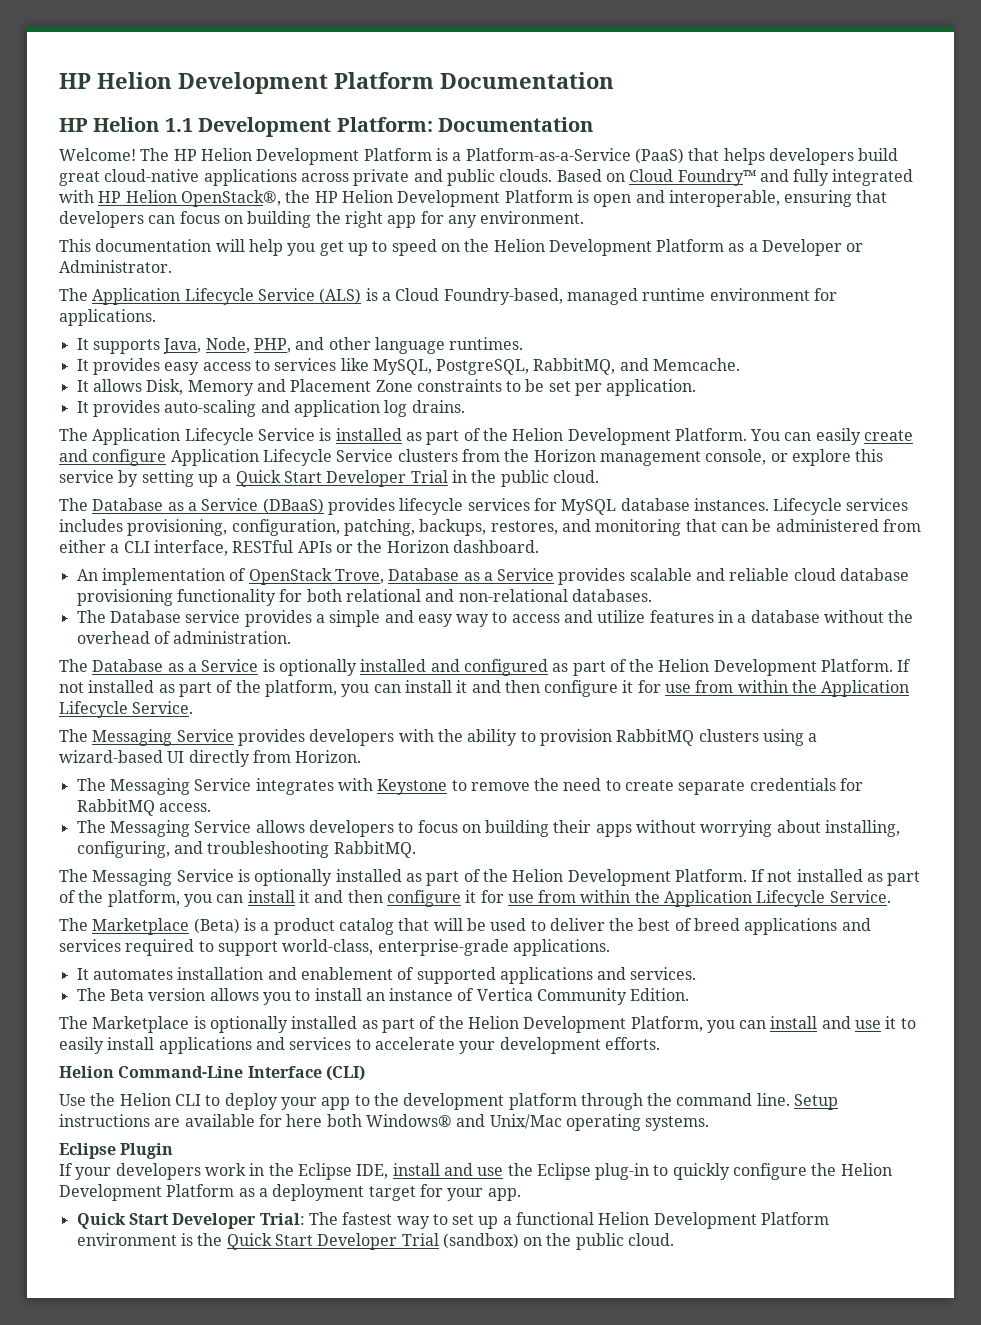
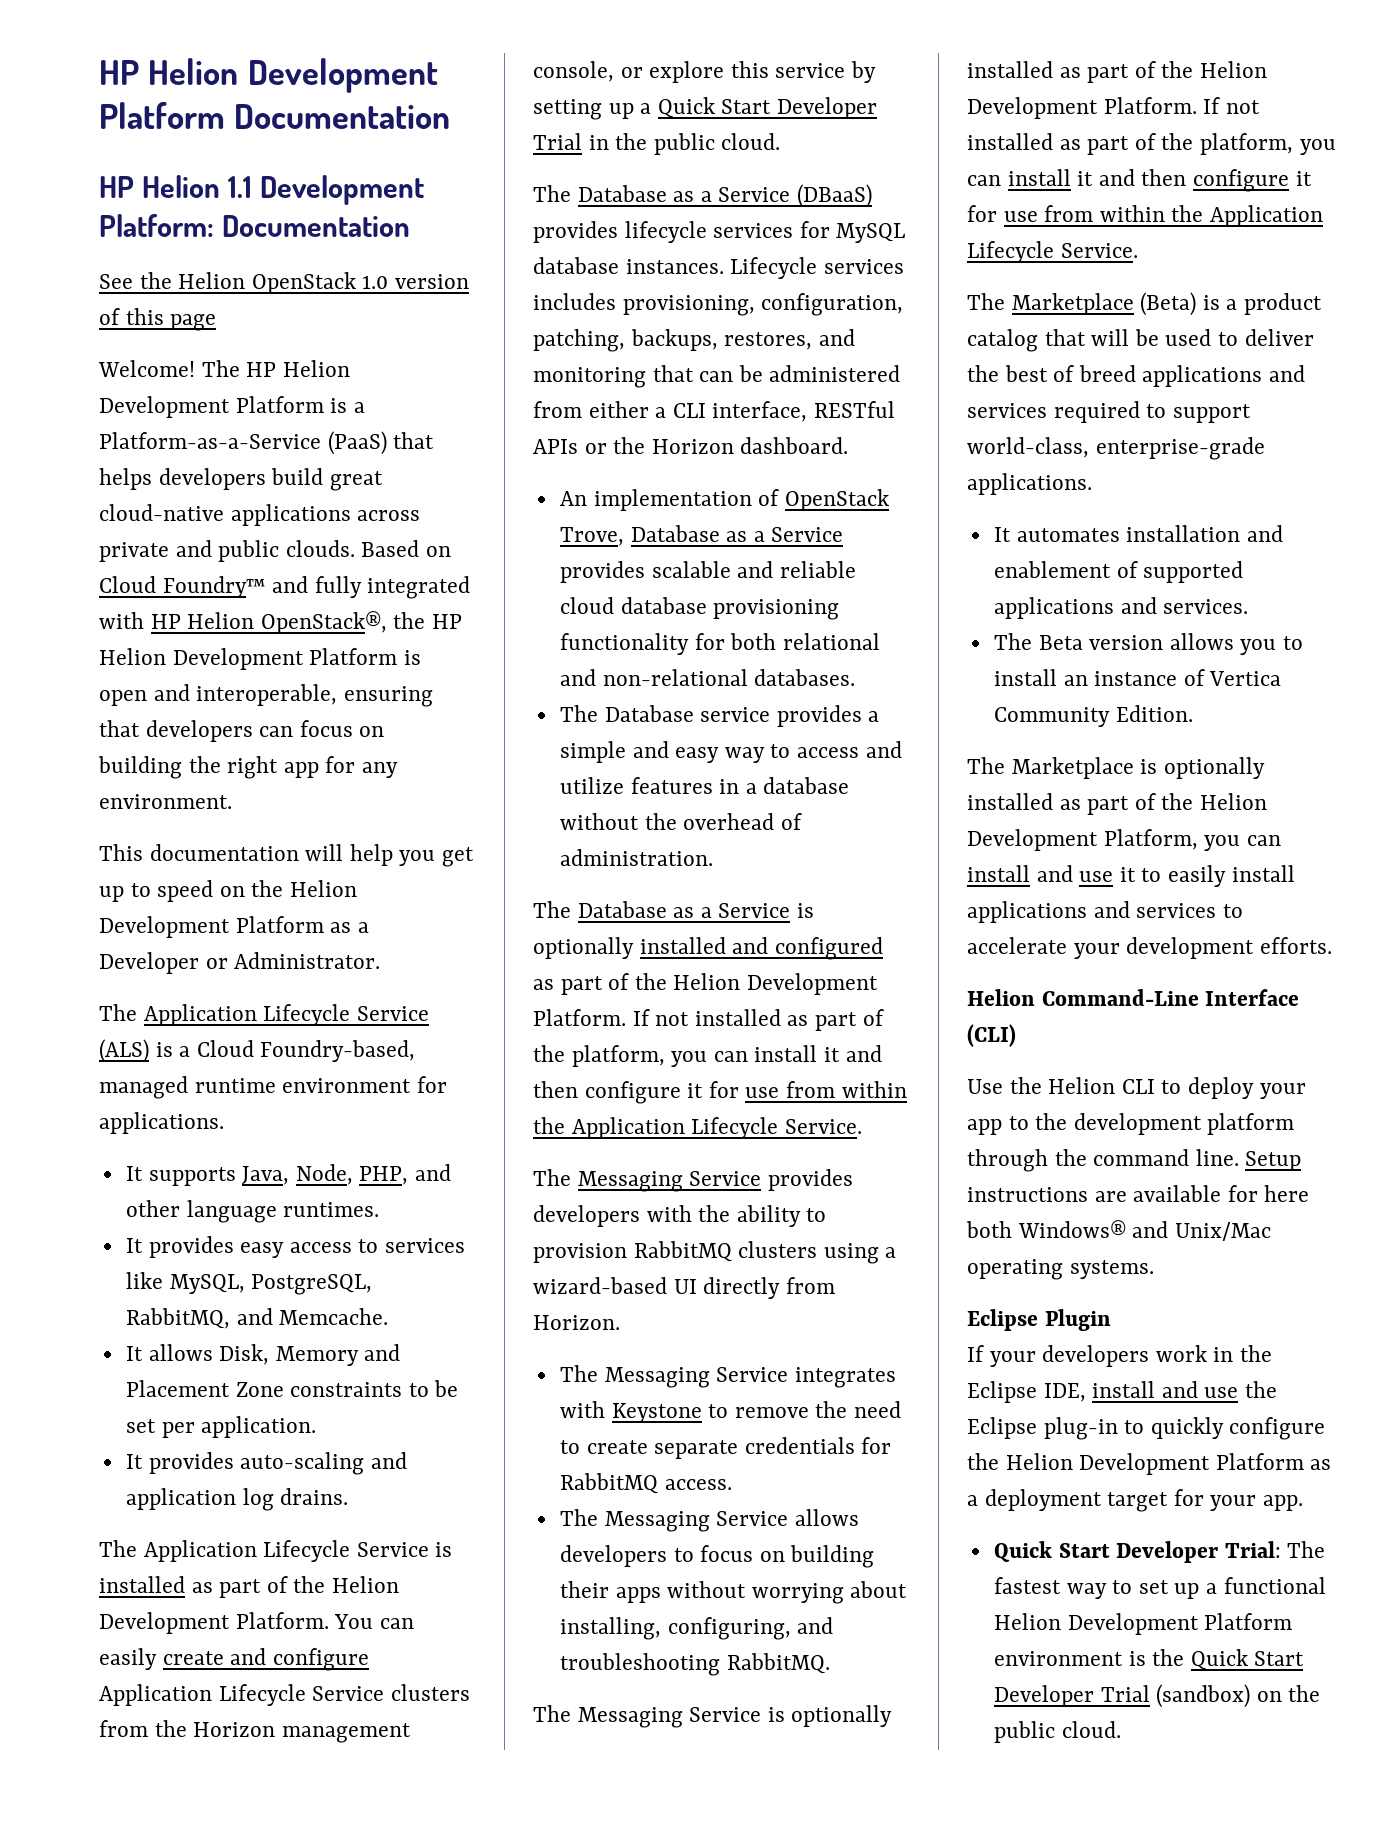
+ See the Helion OpenStack 1.0 version of this page

